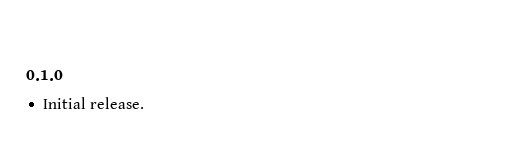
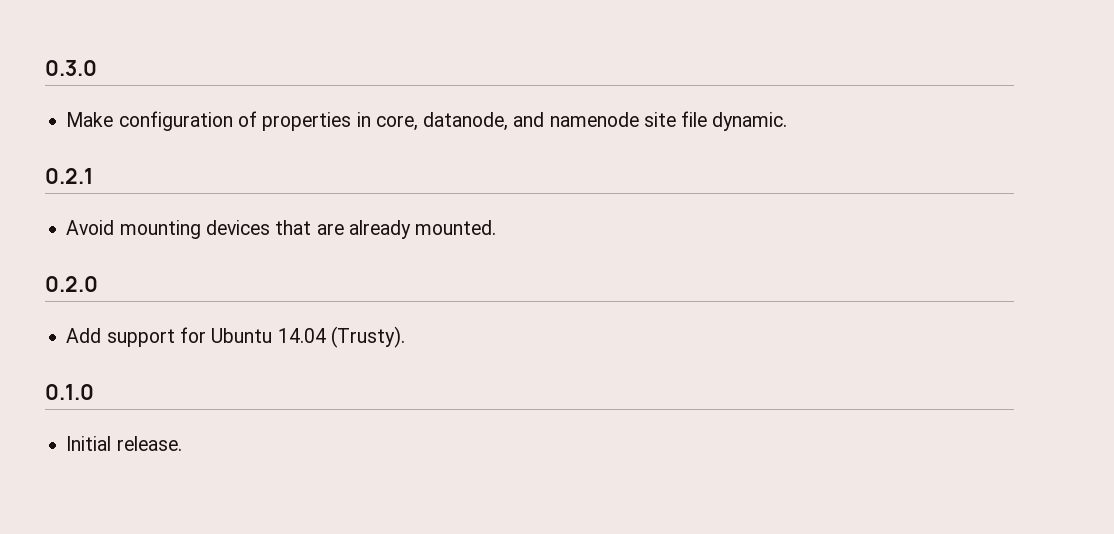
+ 0.3.0
+ Make configuration of properties in core, datanode, and namenode site file dynamic.
+ 0.2.1
+ Avoid mounting devices that are already mounted.
+ 0.2.0
+ Add support for Ubuntu 14.04 (Trusty).

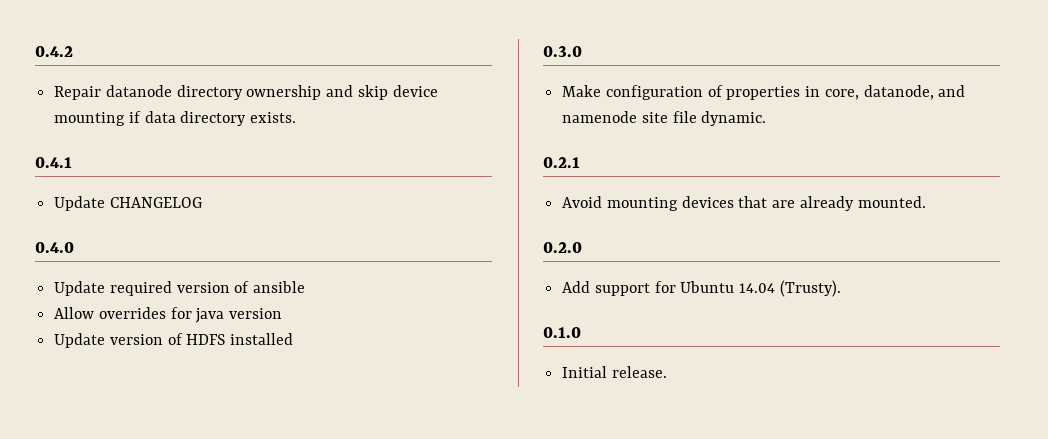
+ 0.4.2
+ Repair datanode directory ownership and skip device mounting if data directory exists.
+ 0.4.1
+ Update CHANGELOG
+ 0.4.0
+ Update required version of ansible
+ Allow overrides for java version
+ Update version of HDFS installed

